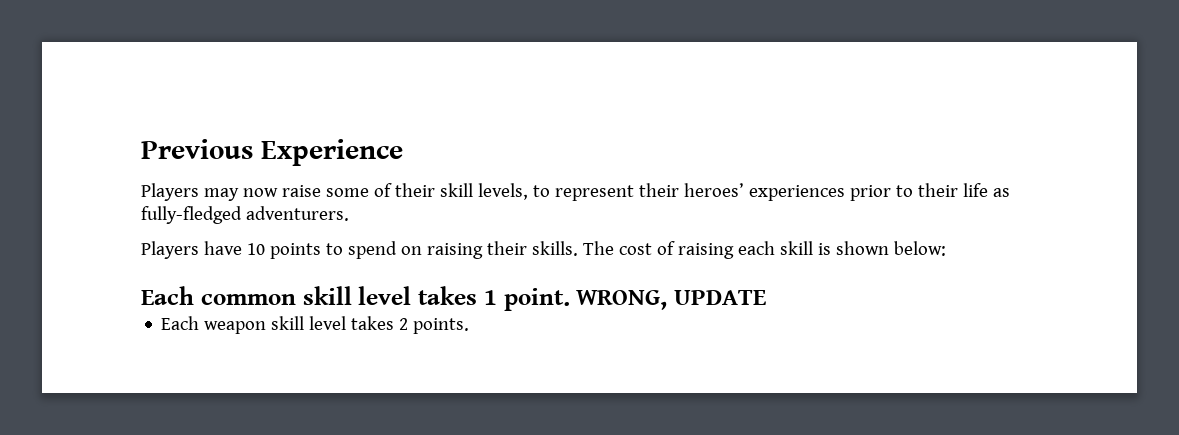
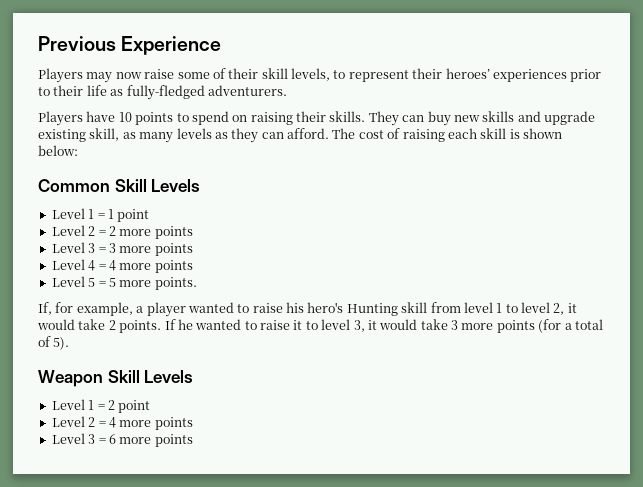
+ They can buy new skills and upgrade existing skill, as many levels as they can afford.
- Each common skill level takes 1 point. WRONG, UPDATE
- Each weapon skill level takes 2 points.
+ Common Skill Levels
+ Level 1 = 1 point
+ Level 2 = 2 more points
+ Level 3 = 3 more points
+ Level 4 = 4 more points
+ Level 5 = 5 more points.
+ If, for example, a player wanted to raise his hero's Hunting skill from level 1 to level 2, it would take 2 points. If he wanted to raise it to level 3, it would take 3 more points (for a total of 5).
+ Weapon Skill Levels
+ Level 1 = 2 point
+ Level 2 = 4 more points
+ Level 3 = 6 more points

